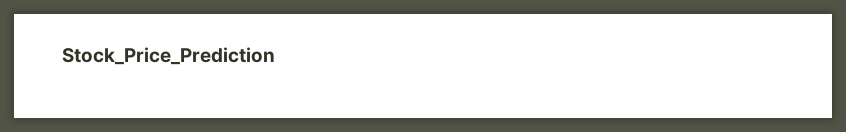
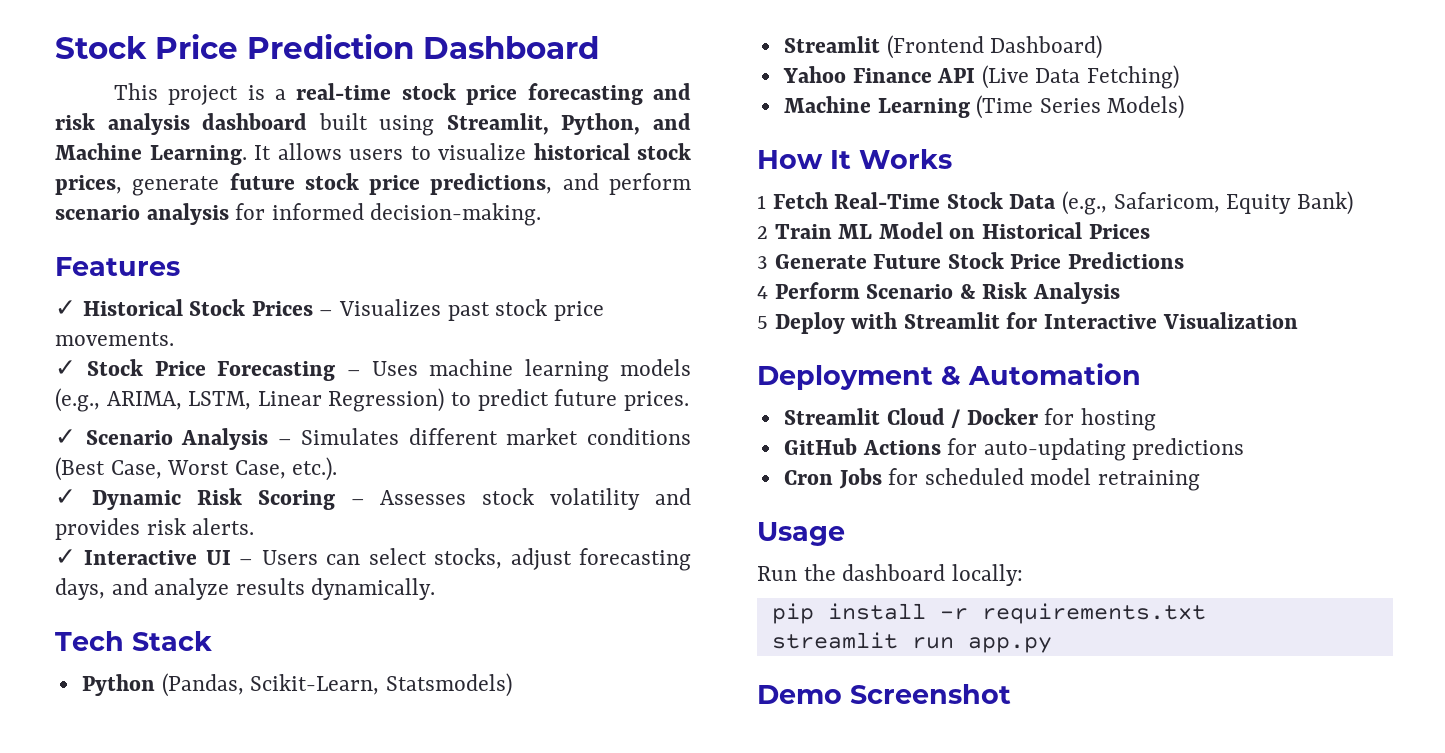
- Stock_Price_Prediction
+ Stock Price Prediction Dashboard
+ This project is a real-time stock price forecasting and risk analysis dashboard built using Streamlit, Python, and Machine Learning. It allows users to visualize historical stock prices, generate future stock price predictions, and perform scenario analysis for informed decision-making.
+ Features
+ ✓ Historical Stock Prices – Visualizes past stock price movements.
+ ✓ Stock Price Forecasting – Uses machine learning models (e.g., ARIMA, LSTM, Linear Regression) to predict future prices.
+ ✓ Scenario Analysis – Simulates different market conditions (Best Case, Worst Case, etc.).
+ ✓ Dynamic Risk Scoring – Assesses stock volatility and provides risk alerts.
+ ✓ Interactive UI – Users can select stocks, adjust forecasting days, and analyze results dynamically.
+ Tech Stack
+ Python (Pandas, Scikit-Learn, Statsmodels)
+ Streamlit (Frontend Dashboard)
+ Yahoo Finance API (Live Data Fetching)
+ Machine Learning (Time Series Models)
+ How It Works
+ 1 Fetch Real-Time Stock Data (e.g., Safaricom, Equity Bank)
+ 2 Train ML Model on Historical Prices
+ 3 Generate Future Stock Price Predictions
+ 4 Perform Scenario & Risk Analysis
+ 5 Deploy with Streamlit for Interactive Visualization
+ Deployment & Automation
+ Streamlit Cloud / Docker for hosting
+ GitHub Actions for auto-updating predictions
+ Cron Jobs for scheduled model retraining
+ Usage
+ Run the dashboard locally:
+ pip install -r requirements.txt
+ streamlit run app.py
+ Demo Screenshot

